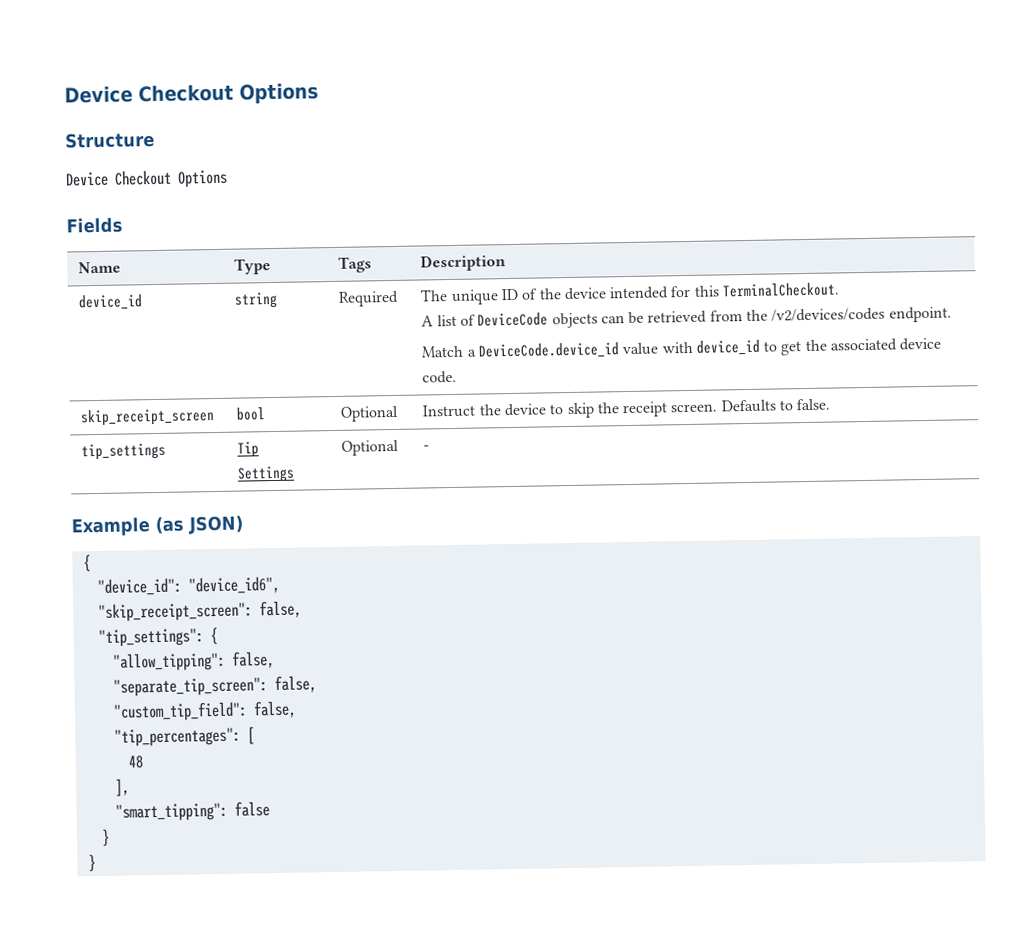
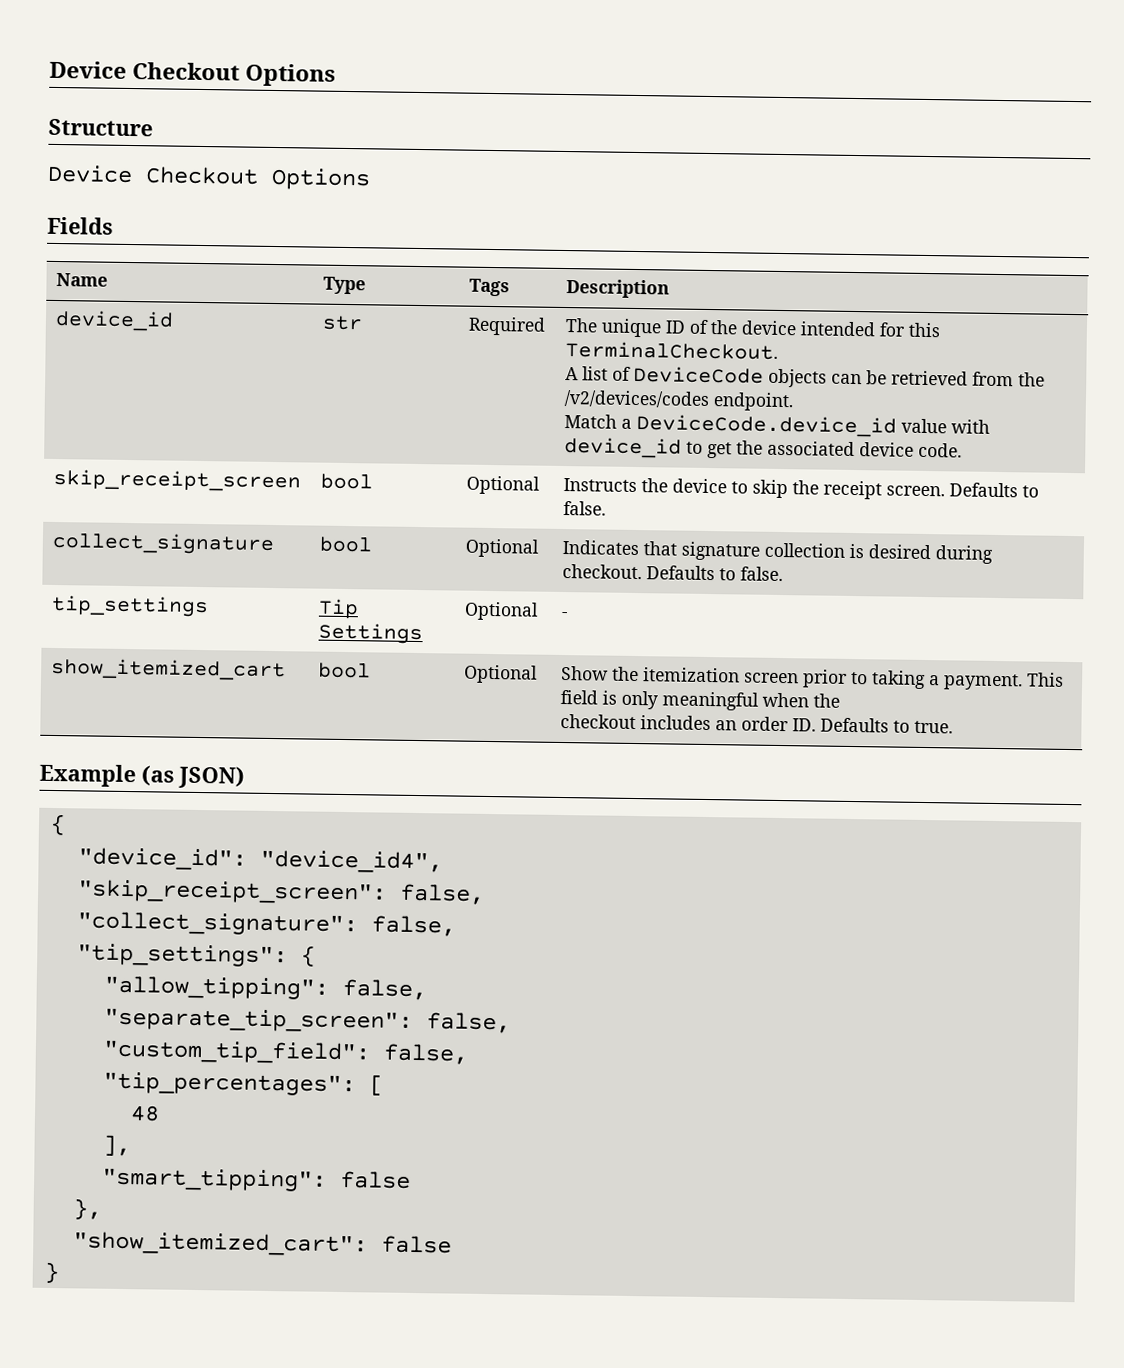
- device_id | string | Required | The unique ID of the device intended for this TerminalCheckout.
+ device_id | str | Required | The unique ID of the device intended for this TerminalCheckout.
- skip_receipt_screen | bool | Optional | Instruct the device to skip the receipt screen. Defaults to false.
+ skip_receipt_screen | bool | Optional | Instructs the device to skip the receipt screen. Defaults to false.
+ collect_signature | bool | Optional | Indicates that signature collection is desired during checkout. Defaults to false.
+ show_itemized_cart | bool | Optional | Show the itemization screen prior to taking a payment. This field is only meaningful when the
+ checkout includes an order ID. Defaults to true.
- "device_id": "device_id6",
+ "device_id": "device_id4",
+ "collect_signature": false,
  "smart_tipping": false
- }
+ },
+ "show_itemized_cart": false

